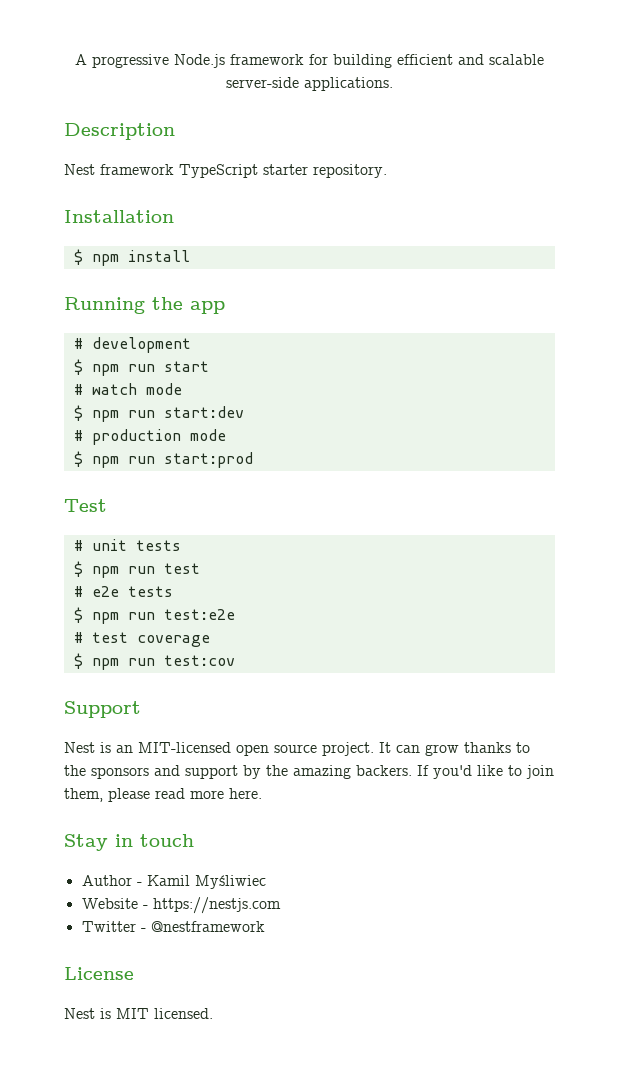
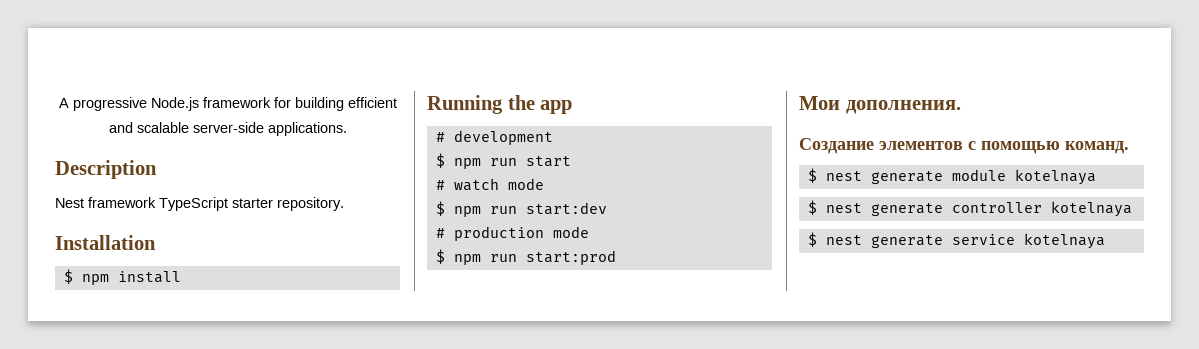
- Test
- # unit tests
- $ npm run test
- # e2e tests
- $ npm run test:e2e
- # test coverage
- $ npm run test:cov
- Support
- Nest is an MIT-licensed open source project. It can grow thanks to the sponsors and support by the amazing backers. If you'd like to join them, please read more here.
- Stay in touch
- Author - Kamil Myśliwiec
- Website - https://nestjs.com
- Twitter - @nestframework
- License
- Nest is MIT licensed.
+ Мои дополнения.
+ Создание элементов с помощью команд.
+ $ nest generate module kotelnaya
+ $ nest generate controller kotelnaya
+ $ nest generate service kotelnaya

